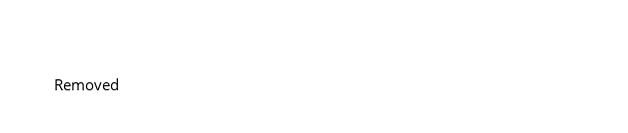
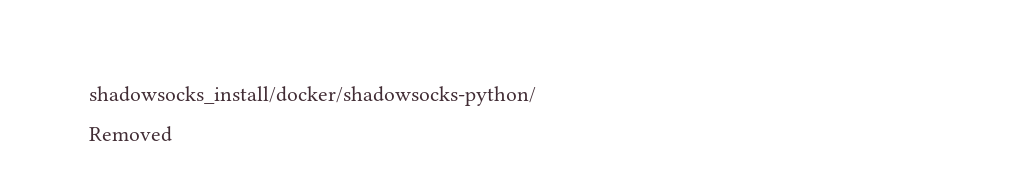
+ shadowsocks_install/docker/shadowsocks-python/

